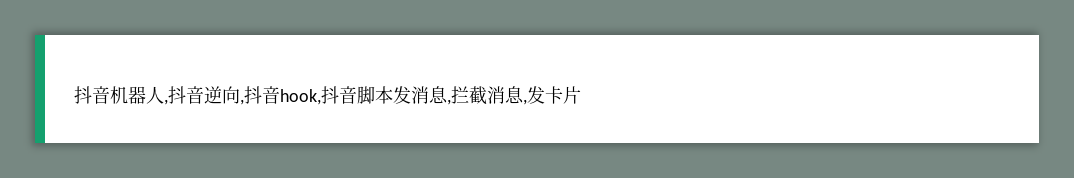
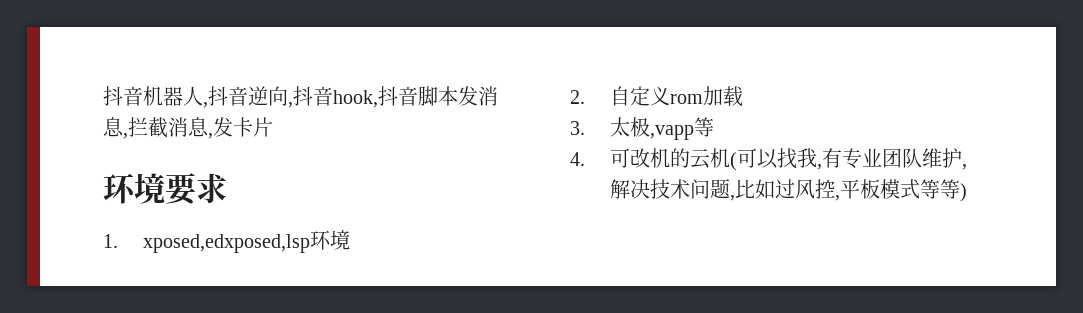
+ 环境要求
+ 1. xposed,edxposed,lsp环境
+ 2.自定义rom加载
+ 3.太极,vapp等
+ 4.可改机的云机(可以找我,有专业团队维护,解决技术问题,比如过风控,平板模式等等)

